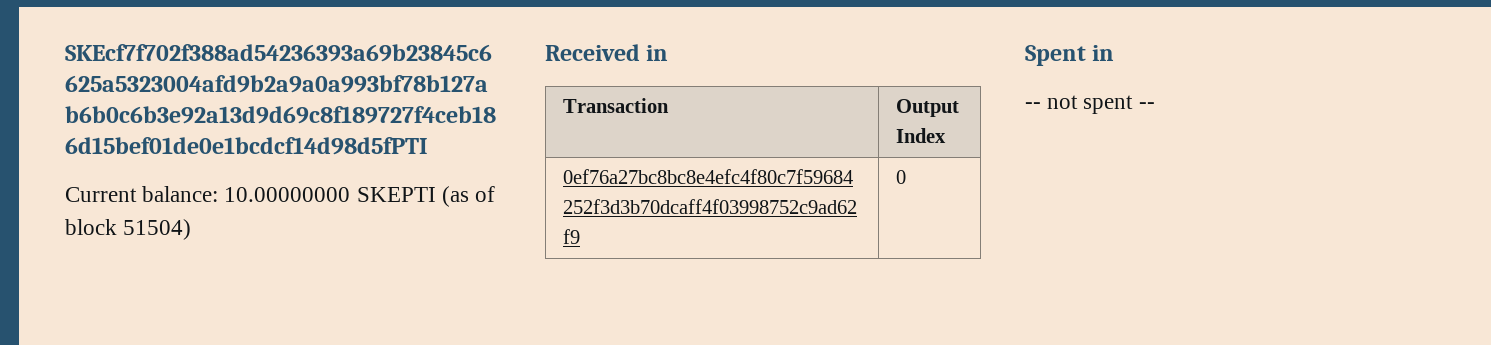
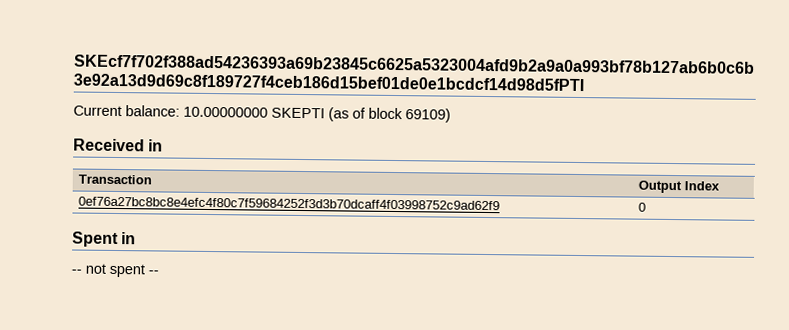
- Current balance: 10.00000000 SKEPTI (as of block 51504)
+ Current balance: 10.00000000 SKEPTI (as of block 69109)

